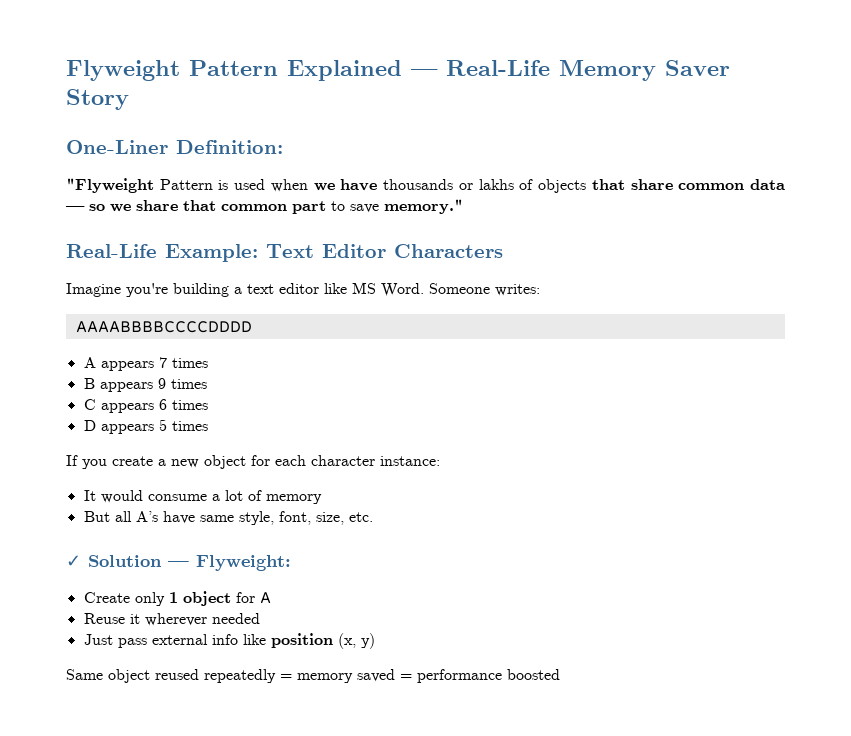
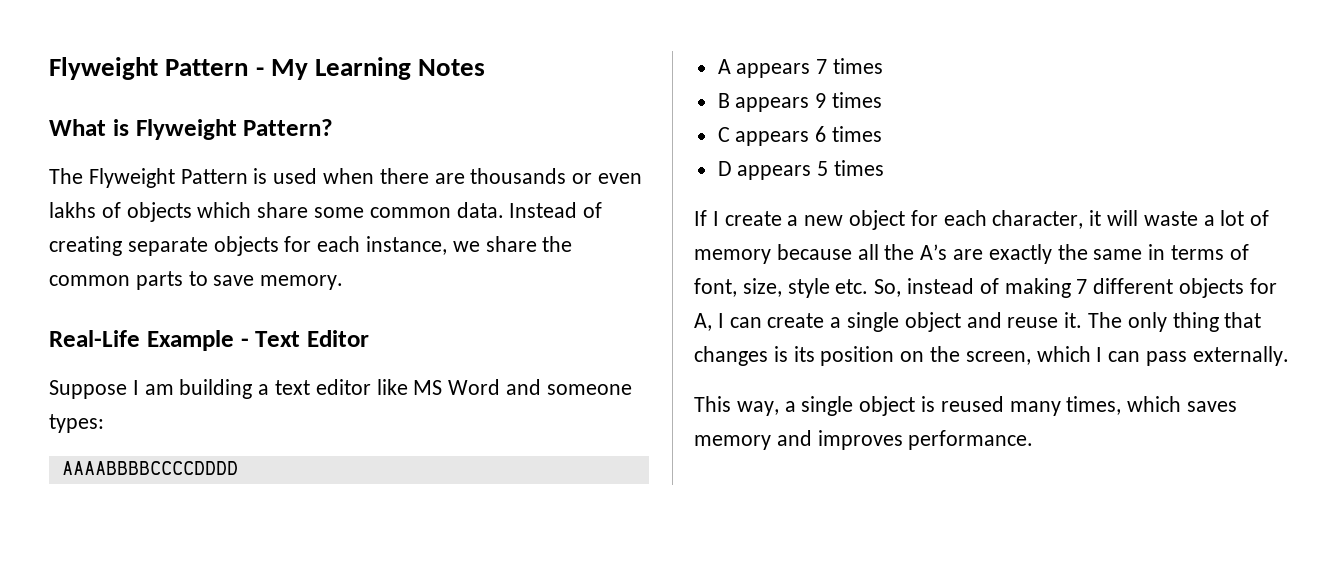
- Flyweight Pattern Explained — Real-Life Memory Saver Story
- One-Liner Definition:
- "Flyweight Pattern is used when we have thousands or lakhs of objects that share common data — so we share that common part to save memory."
- Real-Life Example: Text Editor Characters
- Imagine you're building a text editor like MS Word. Someone writes:
+ Flyweight Pattern - My Learning Notes
+ What is Flyweight Pattern?
+ The Flyweight Pattern is used when there are thousands or even lakhs of objects which share some common data. Instead of creating separate objects for each instance, we share the common parts to save memory.
+ Real-Life Example - Text Editor
+ Suppose I am building a text editor like MS Word and someone types:
- If you create a new object for each character instance:
- It would consume a lot of memory
- But all A’s have same style, font, size, etc.
- ✓ Solution — Flyweight:
- Create only 1 object for A
- Reuse it wherever needed
- Just pass external info like position (x, y)
- Same object reused repeatedly = memory saved = performance boosted
+ If I create a new object for each character, it will waste a lot of memory because all the A’s are exactly the same in terms of font, size, style etc. So, instead of making 7 different objects for A, I can create a single object and reuse it. The only thing that changes is its position on the screen, which I can pass externally.
+ This way, a single object is reused many times, which saves memory and improves performance.

